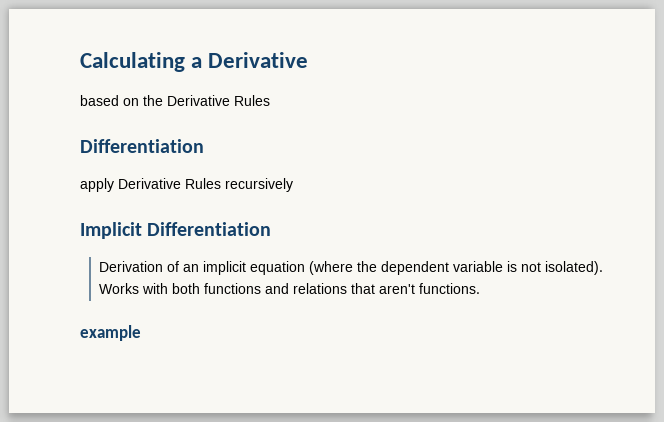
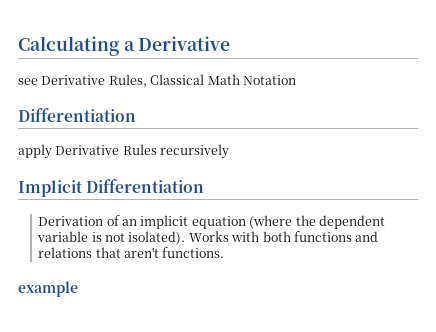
- based on the Derivative Rules
+ see Derivative Rules, Classical Math Notation

